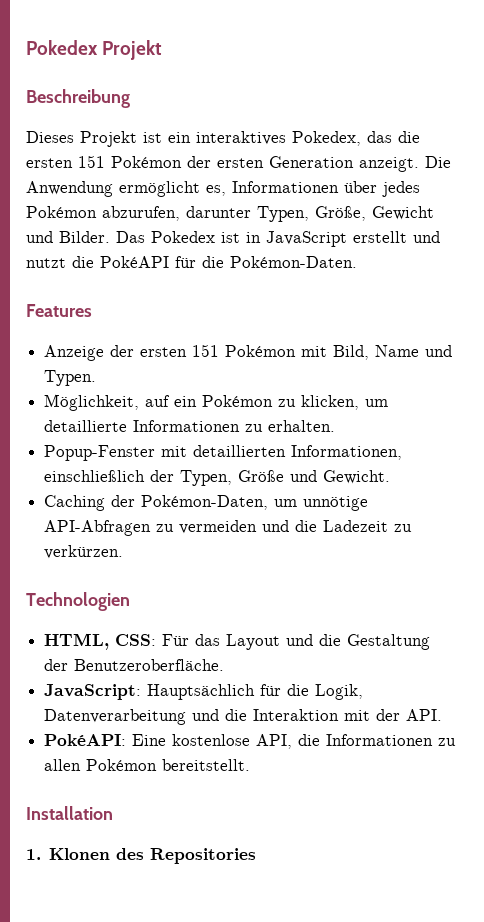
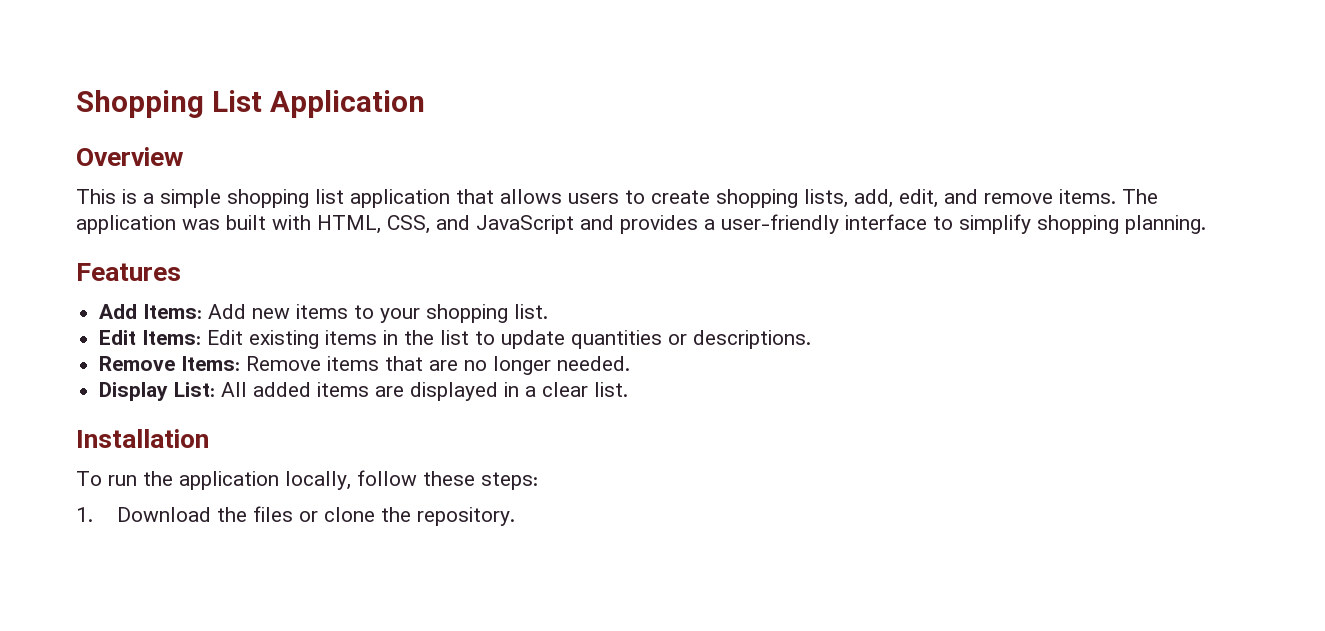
- Pokedex Projekt
- Beschreibung
- Dieses Projekt ist ein interaktives Pokedex, das die ersten 151 Pokémon der ersten Generation anzeigt. Die Anwendung ermöglicht es, Informationen über jedes Pokémon abzurufen, darunter Typen, Größe, Gewicht und Bilder. Das Pokedex ist in JavaScript erstellt und nutzt die PokéAPI für die Pokémon-Daten.
+ Shopping List Application
+ Overview
+ This is a simple shopping list application that allows users to create shopping lists, add, edit, and remove items. The application was built with HTML, CSS, and JavaScript and provides a user-friendly interface to simplify shopping planning.
  Features
- Anzeige der ersten 151 Pokémon mit Bild, Name und Typen.
- Möglichkeit, auf ein Pokémon zu klicken, um detaillierte Informationen zu erhalten.
- Popup-Fenster mit detaillierten Informationen, einschließlich der Typen, Größe und Gewicht.
- Caching der Pokémon-Daten, um unnötige API-Abfragen zu vermeiden und die Ladezeit zu verkürzen.
- Technologien
- HTML, CSS: Für das Layout und die Gestaltung der Benutzeroberfläche.
- JavaScript: Hauptsächlich für die Logik, Datenverarbeitung und die Interaktion mit der API.
- PokéAPI: Eine kostenlose API, die Informationen zu allen Pokémon bereitstellt.
+ Add Items: Add new items to your shopping list.
+ Edit Items: Edit existing items in the list to update quantities or descriptions.
+ Remove Items: Remove items that are no longer needed.
+ Display List: All added items are displayed in a clear list.
  Installation
- 1. Klonen des Repositories
+ To run the application locally, follow these steps:
+ 1. Download the files or clone the repository.

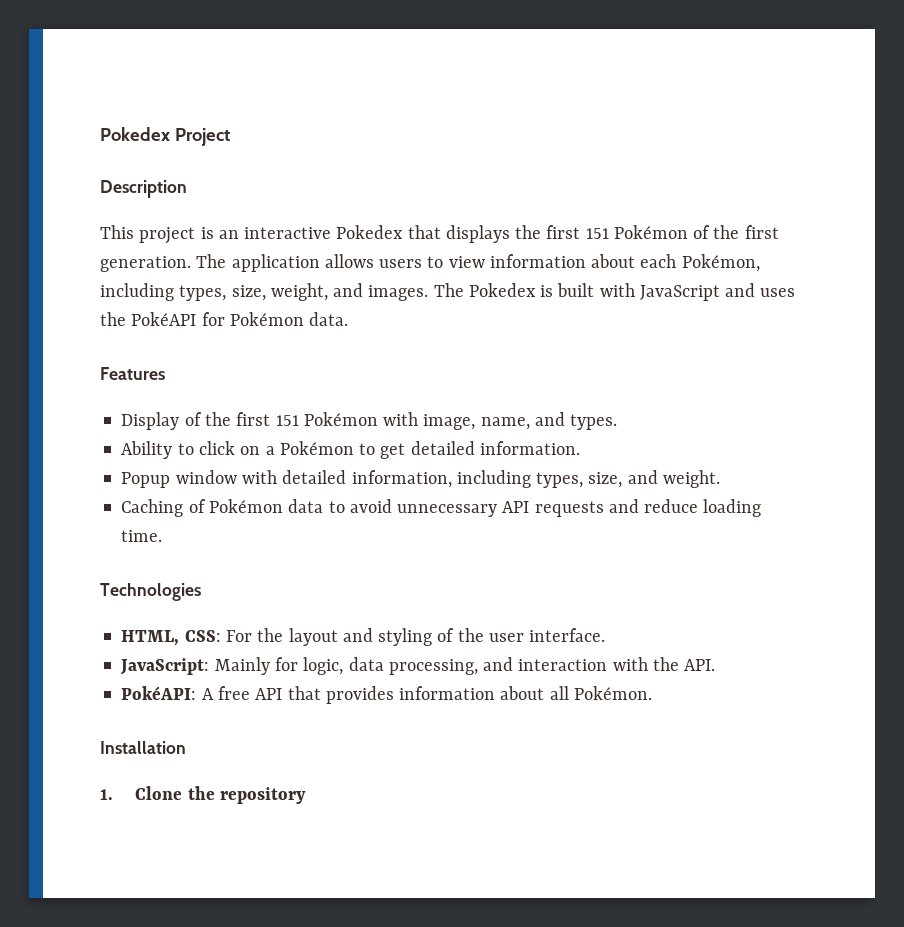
- Shopping List Application
- Overview
- This is a simple shopping list application that allows users to create shopping lists, add, edit, and remove items. The application was built with HTML, CSS, and JavaScript and provides a user-friendly interface to simplify shopping planning.
+ Pokedex Project
+ Description
+ This project is an interactive Pokedex that displays the first 151 Pokémon of the first generation. The application allows users to view information about each Pokémon, including types, size, weight, and images. The Pokedex is built with JavaScript and uses the PokéAPI for Pokémon data.
  Features
- Add Items: Add new items to your shopping list.
- Edit Items: Edit existing items in the list to update quantities or descriptions.
- Remove Items: Remove items that are no longer needed.
- Display List: All added items are displayed in a clear list.
+ Display of the first 151 Pokémon with image, name, and types.
+ Ability to click on a Pokémon to get detailed information.
+ Popup window with detailed information, including types, size, and weight.
+ Caching of Pokémon data to avoid unnecessary API requests and reduce loading time.
+ Technologies
+ HTML, CSS: For the layout and styling of the user interface.
+ JavaScript: Mainly for logic, data processing, and interaction with the API.
+ PokéAPI: A free API that provides information about all Pokémon.
  Installation
- To run the application locally, follow these steps:
- 1. Download the files or clone the repository.
+ 1. Clone the repository

